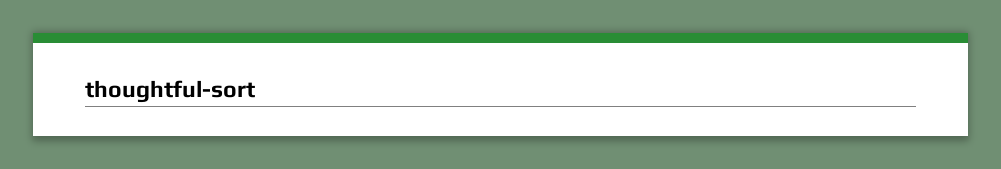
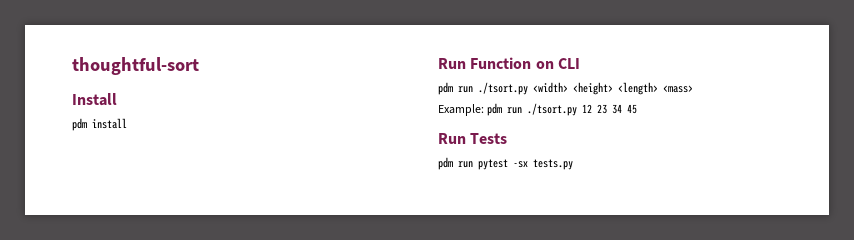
+ Install
+ pdm install
+ Run Function on CLI
+ pdm run ./tsort.py <width> <height> <length> <mass>
+ Example: pdm run ./tsort.py 12 23 34 45
+ Run Tests
+ pdm run pytest -sx tests.py

